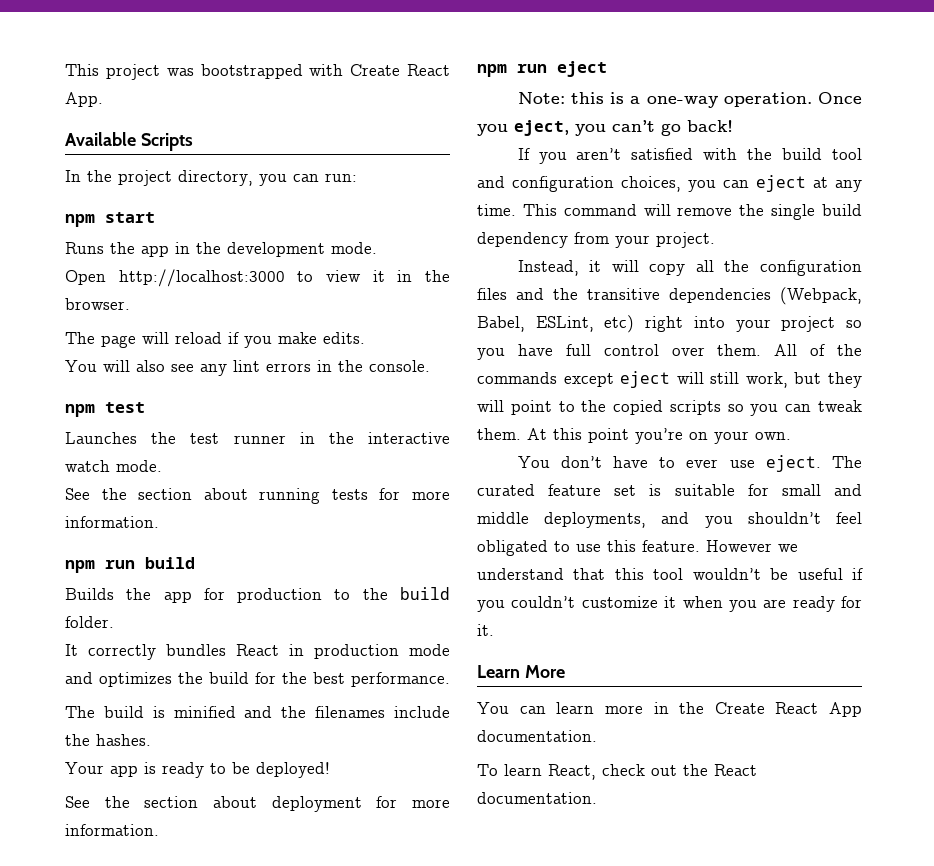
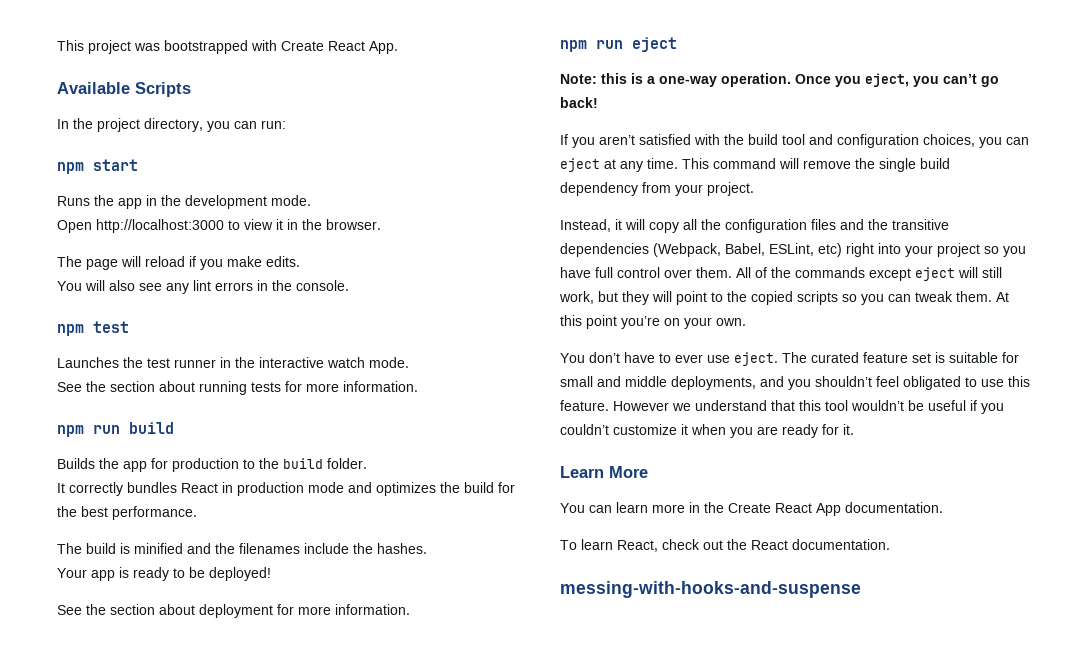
+ messing-with-hooks-and-suspense

